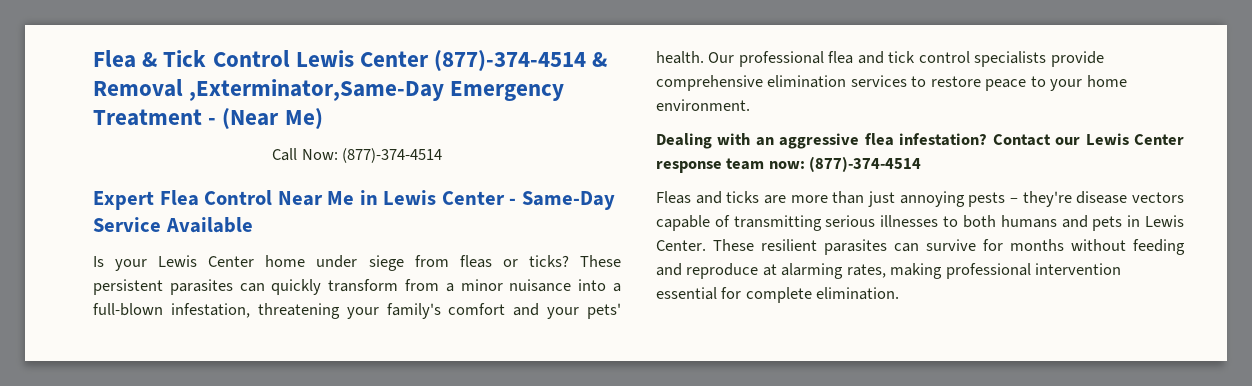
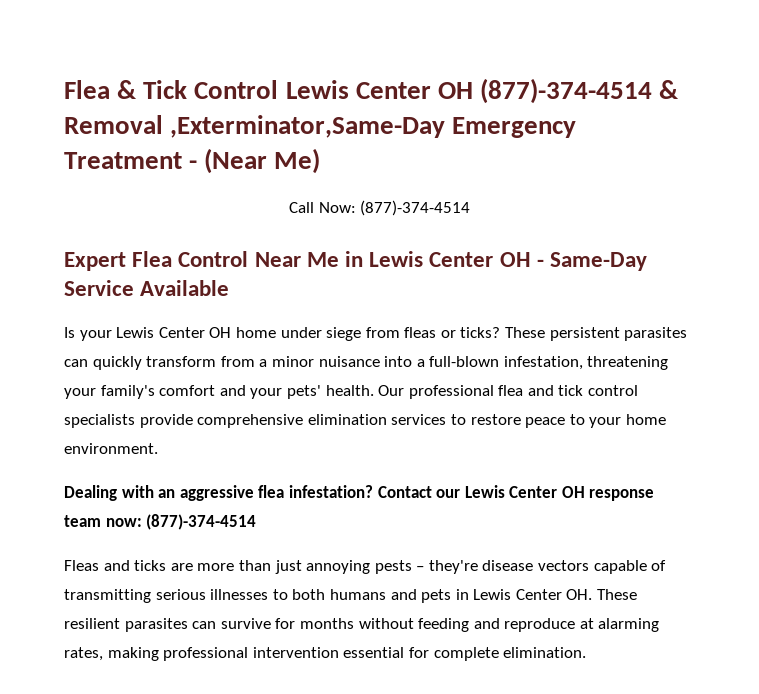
- Flea & Tick Control Lewis Center (877)-374-4514 & Removal ,Exterminator,Same-Day Emergency Treatment - (Near Me)
+ Flea & Tick Control Lewis Center OH (877)-374-4514 & Removal ,Exterminator,Same-Day Emergency Treatment - (Near Me)
- Expert Flea Control Near Me in Lewis Center - Same-Day Service Available
+ Expert Flea Control Near Me in Lewis Center OH - Same-Day Service Available
- Is your Lewis Center home under siege from fleas or ticks?
+ Is your Lewis Center OH home under siege from fleas or ticks?
- Contact our Lewis Center response team now: (877)-374-4514
+ Contact our Lewis Center OH response team now: (877)-374-4514
- Fleas and ticks are more than just annoying pests – they're disease vectors capable of transmitting serious illnesses to both humans and pets in Lewis Center. These resilient parasites can survive for months without feeding and reproduce at alarming rates, making professional intervention essential for complete elimination.
+ Fleas and ticks are more than just annoying pests – they're disease vectors capable of transmitting serious illnesses to both humans and pets in Lewis Center OH. These resilient parasites can survive for months without feeding and reproduce at alarming rates, making professional intervention essential for complete elimination.

